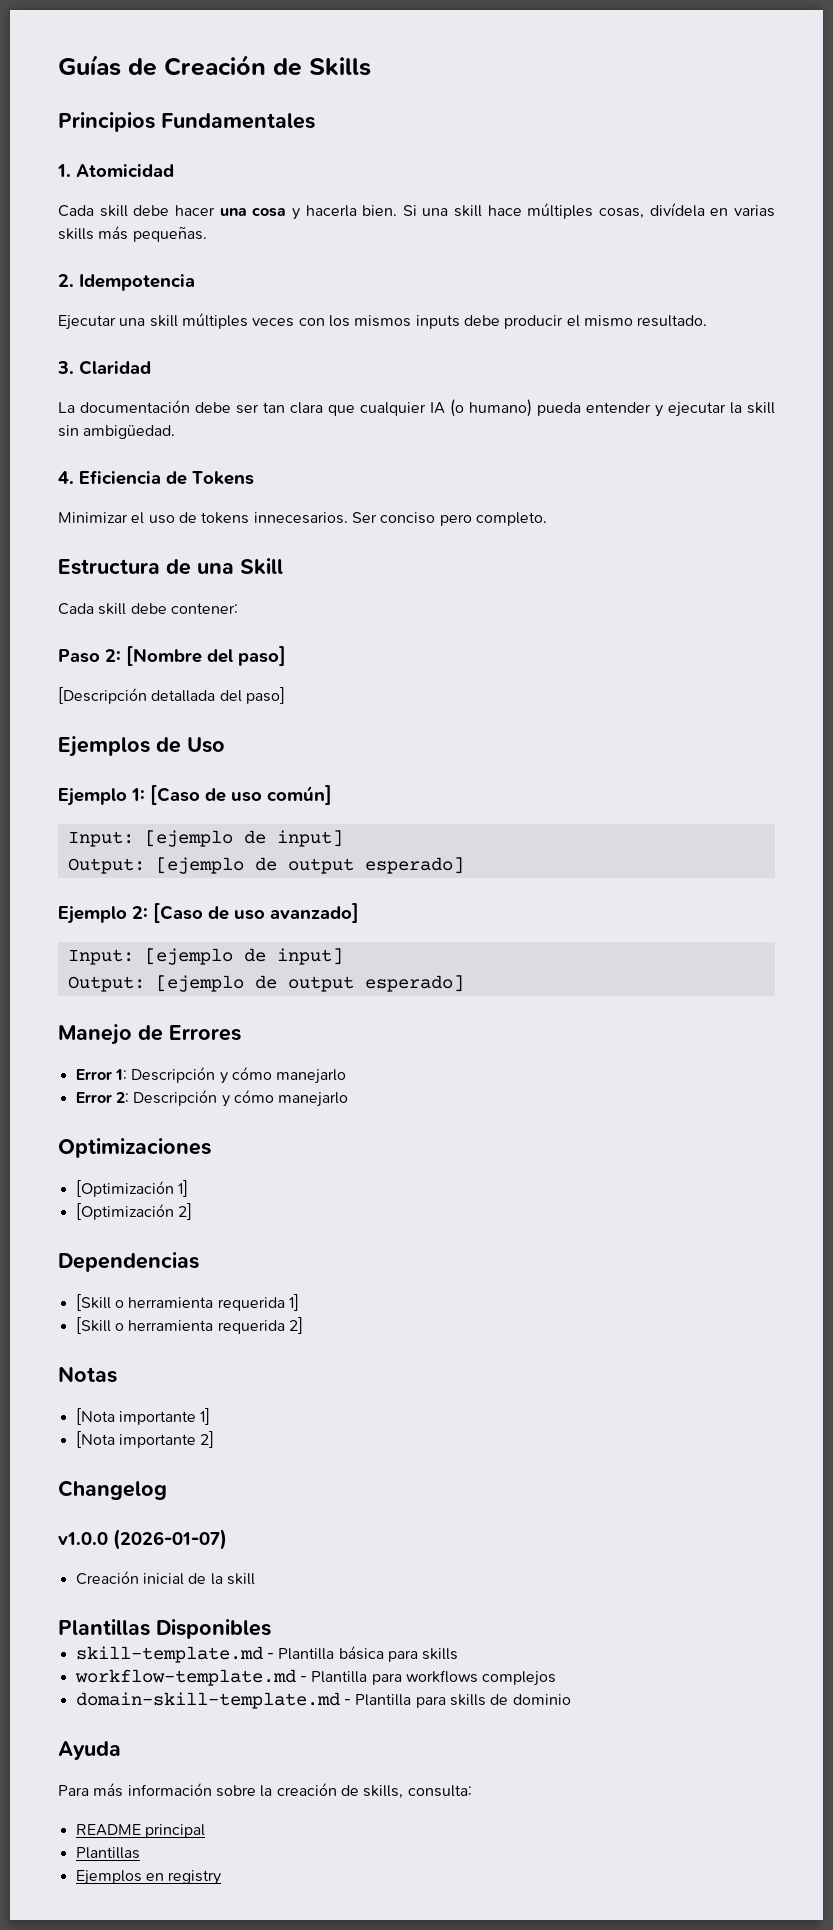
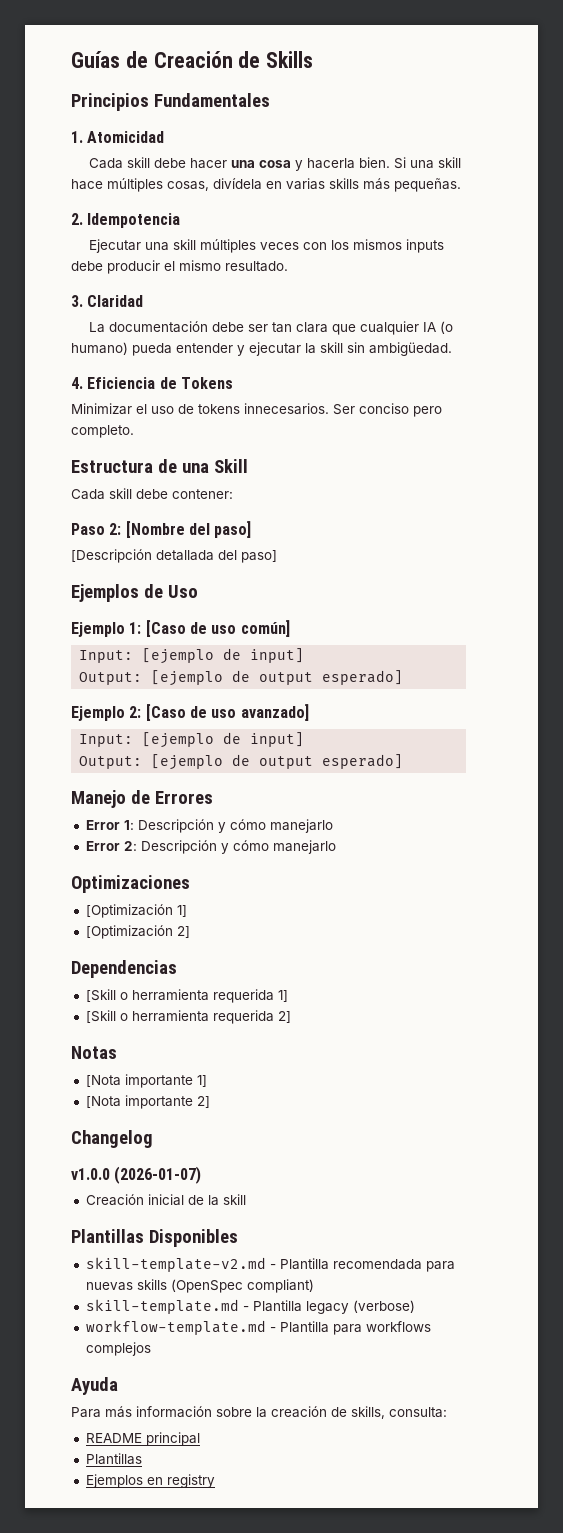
+ skill-template-v2.md - Plantilla recomendada para nuevas skills (OpenSpec compliant)
- skill-template.md - Plantilla básica para skills
+ skill-template.md - Plantilla legacy (verbose)
- domain-skill-template.md - Plantilla para skills de dominio

